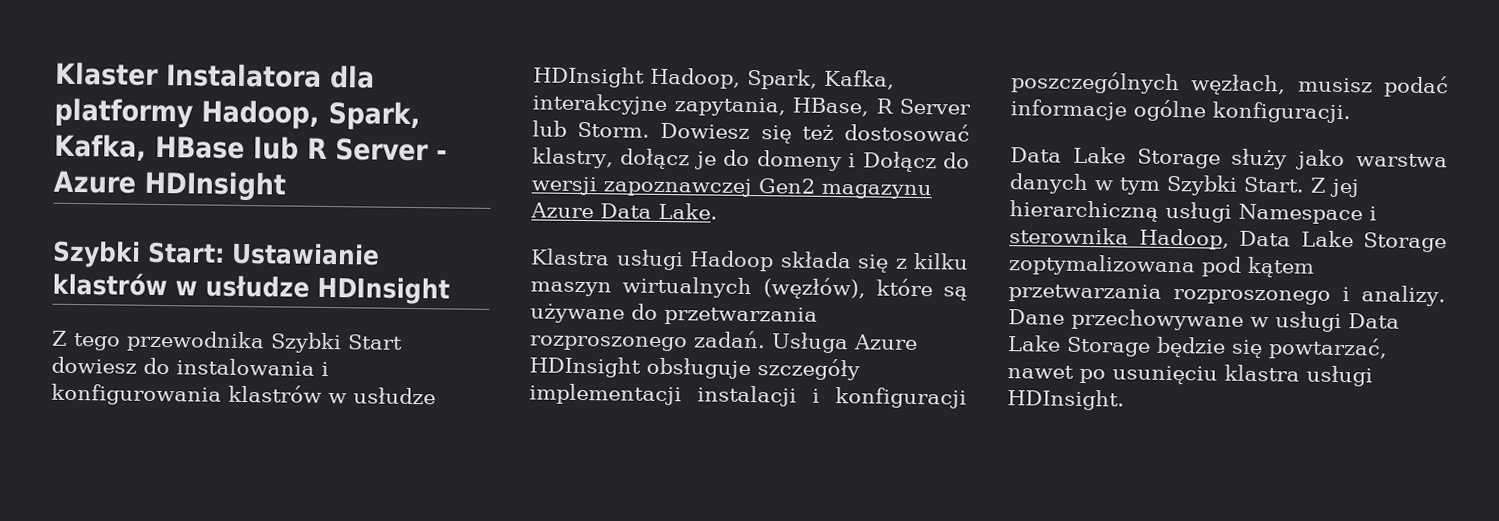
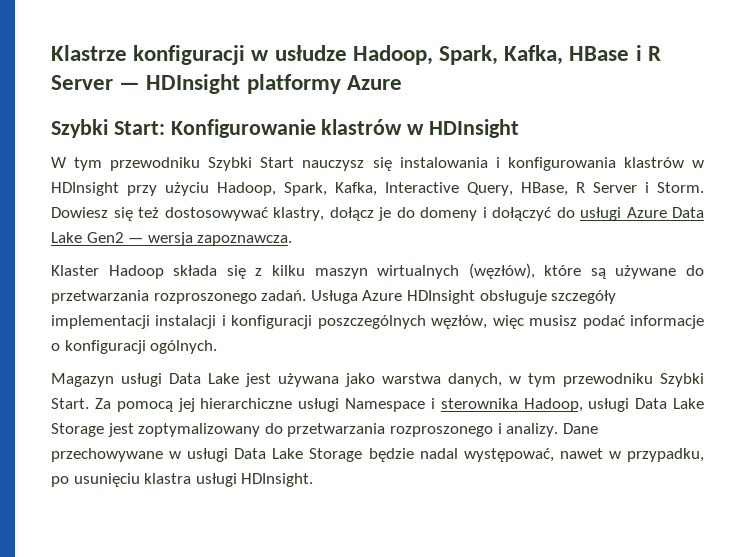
- Klaster Instalatora dla platformy Hadoop, Spark, Kafka, HBase lub R Server - Azure HDInsight
+ Klastrze konfiguracji w usłudze Hadoop, Spark, Kafka, HBase i R Server — HDInsight platformy Azure
- Szybki Start: Ustawianie klastrów w usłudze HDInsight
- Z tego przewodnika Szybki Start dowiesz do instalowania i konfigurowania klastrów w usłudze HDInsight Hadoop, Spark, Kafka, interakcyjne zapytania, HBase, R Server lub Storm.
+ Szybki Start: Konfigurowanie klastrów w HDInsight
+ W tym przewodniku Szybki Start nauczysz się instalowania i konfigurowania klastrów w HDInsight przy użyciu Hadoop, Spark, Kafka, Interactive Query, HBase, R Server i Storm.
- Dowiesz się też dostosować klastry, dołącz je do domeny i Dołącz do wersji zapoznawczej Gen2 magazynu Azure Data Lake.
- Klastra usługi Hadoop składa się z kilku maszyn wirtualnych (węzłów), które są używane do przetwarzania rozproszonego zadań.
+ Dowiesz się też dostosowywać klastry, dołącz je do domeny i dołączyć do usługi Azure Data Lake Gen2 — wersja zapoznawcza.
+ Klaster Hadoop składa się z kilku maszyn wirtualnych (węzłów), które są używane do przetwarzania rozproszonego zadań.
- Usługa Azure HDInsight obsługuje szczegóły implementacji instalacji i konfiguracji poszczególnych węzłach, musisz podać informacje ogólne konfiguracji.
- Data Lake Storage służy jako warstwa danych w tym Szybki Start.
+ Usługa Azure HDInsight obsługuje szczegóły implementacji instalacji i konfiguracji poszczególnych węzłów, więc musisz podać informacje o konfiguracji ogólnych.
+ Magazyn usługi Data Lake jest używana jako warstwa danych, w tym przewodniku Szybki Start.
- Z jej hierarchiczną usługi Namespace i sterownika Hadoop, Data Lake Storage zoptymalizowana pod kątem przetwarzania rozproszonego i analizy.
+ Za pomocą jej hierarchiczne usługi Namespace i sterownika Hadoop, usługi Data Lake Storage jest zoptymalizowany do przetwarzania rozproszonego i analizy.
- Dane przechowywane w usługi Data Lake Storage będzie się powtarzać, nawet po usunięciu klastra usługi HDInsight.
+ Dane przechowywane w usługi Data Lake Storage będzie nadal występować, nawet w przypadku, po usunięciu klastra usługi HDInsight.

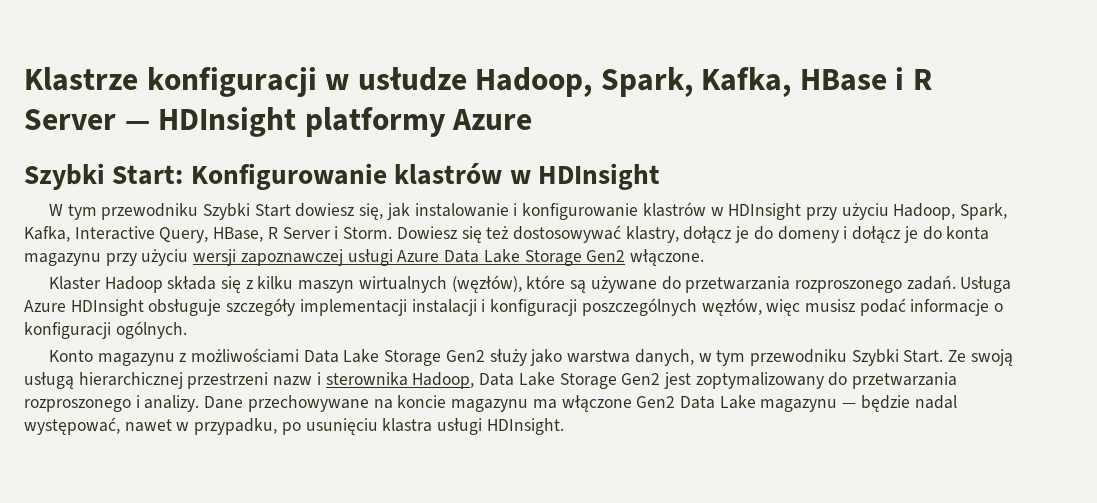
- W tym przewodniku Szybki Start nauczysz się instalowania i konfigurowania klastrów w HDInsight przy użyciu Hadoop, Spark, Kafka, Interactive Query, HBase, R Server i Storm.
+ W tym przewodniku Szybki Start dowiesz się, jak instalowanie i konfigurowanie klastrów w HDInsight przy użyciu Hadoop, Spark, Kafka, Interactive Query, HBase, R Server i Storm.
- Dowiesz się też dostosowywać klastry, dołącz je do domeny i dołączyć do usługi Azure Data Lake Gen2 — wersja zapoznawcza.
+ Dowiesz się też dostosowywać klastry, dołącz je do domeny i dołącz je do konta magazynu przy użyciu wersji zapoznawczej usługi Azure Data Lake Storage Gen2 włączone.
- Magazyn usługi Data Lake jest używana jako warstwa danych, w tym przewodniku Szybki Start.
+ Konto magazynu z możliwościami Data Lake Storage Gen2 służy jako warstwa danych, w tym przewodniku Szybki Start.
- Za pomocą jej hierarchiczne usługi Namespace i sterownika Hadoop, usługi Data Lake Storage jest zoptymalizowany do przetwarzania rozproszonego i analizy.
+ Ze swoją usługą hierarchicznej przestrzeni nazw i sterownika Hadoop, Data Lake Storage Gen2 jest zoptymalizowany do przetwarzania rozproszonego i analizy.
- Dane przechowywane w usługi Data Lake Storage będzie nadal występować, nawet w przypadku, po usunięciu klastra usługi HDInsight.
+ Dane przechowywane na koncie magazynu ma włączone Gen2 Data Lake magazynu — będzie nadal występować, nawet w przypadku, po usunięciu klastra usługi HDInsight.

